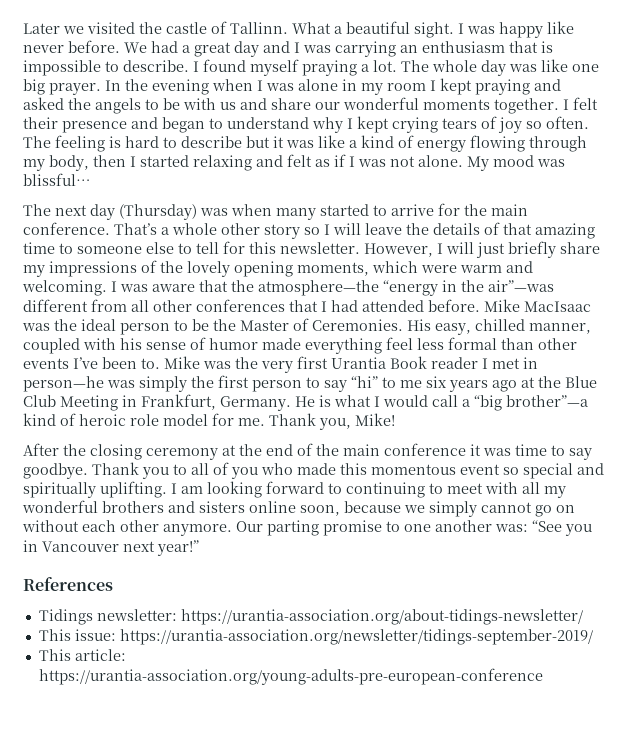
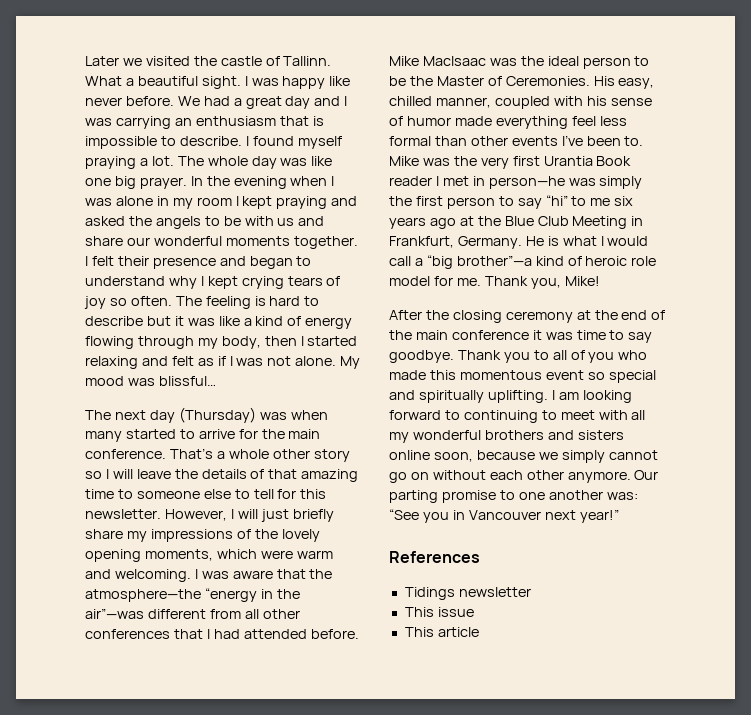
- Tidings newsletter: https://urantia-association.org/about-tidings-newsletter/
- This issue: https://urantia-association.org/newsletter/tidings-september-2019/
- This article: https://urantia-association.org/young-adults-pre-european-conference
+ Tidings newsletter
+ This issue
+ This article

